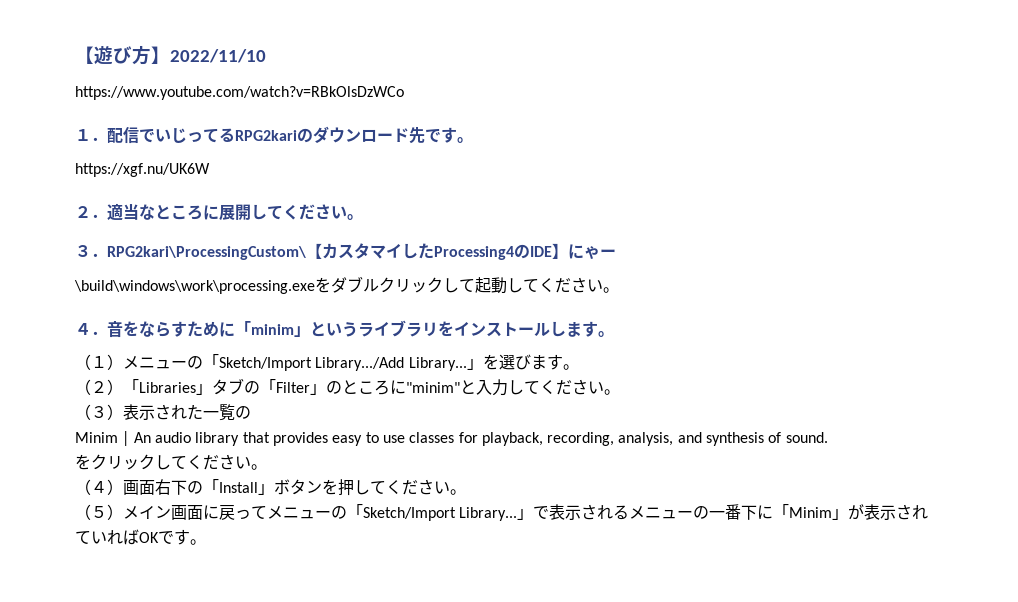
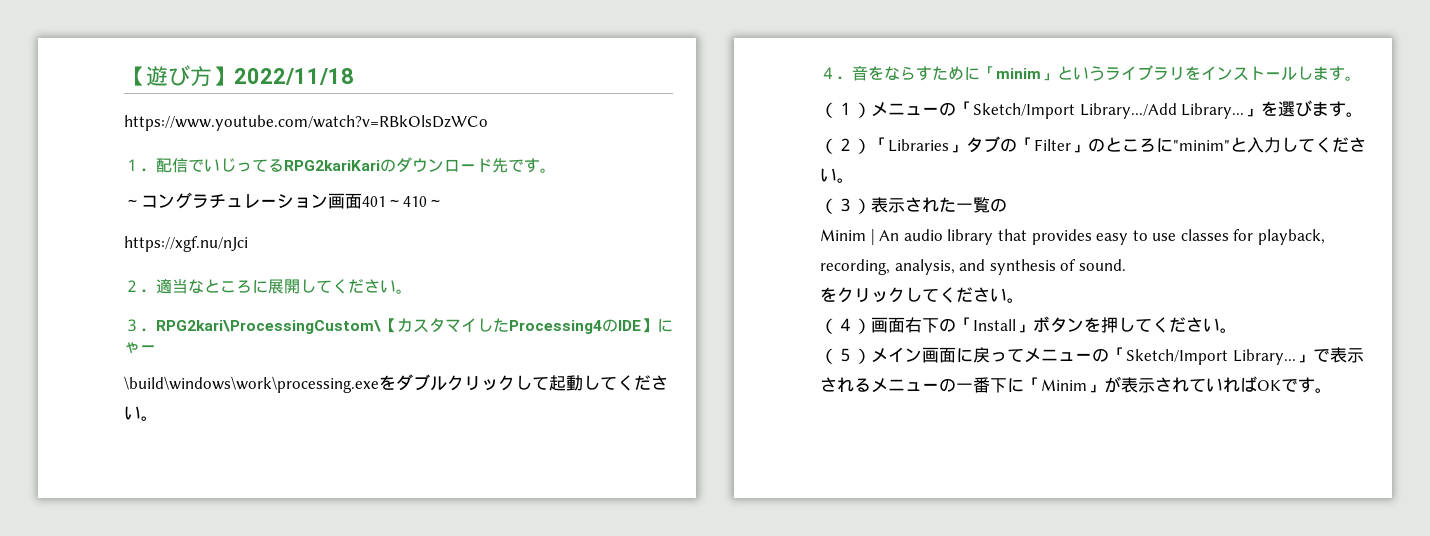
- 【遊び方】2022/11/10
+ 【遊び方】2022/11/18
- １．配信でいじってるRPG2kariのダウンロード先です。
+ １．配信でいじってるRPG2kariKariのダウンロード先です。
- https://xgf.nu/UK6W
+ ～コングラチュレーション画面401～410～
+ https://xgf.nu/nJci

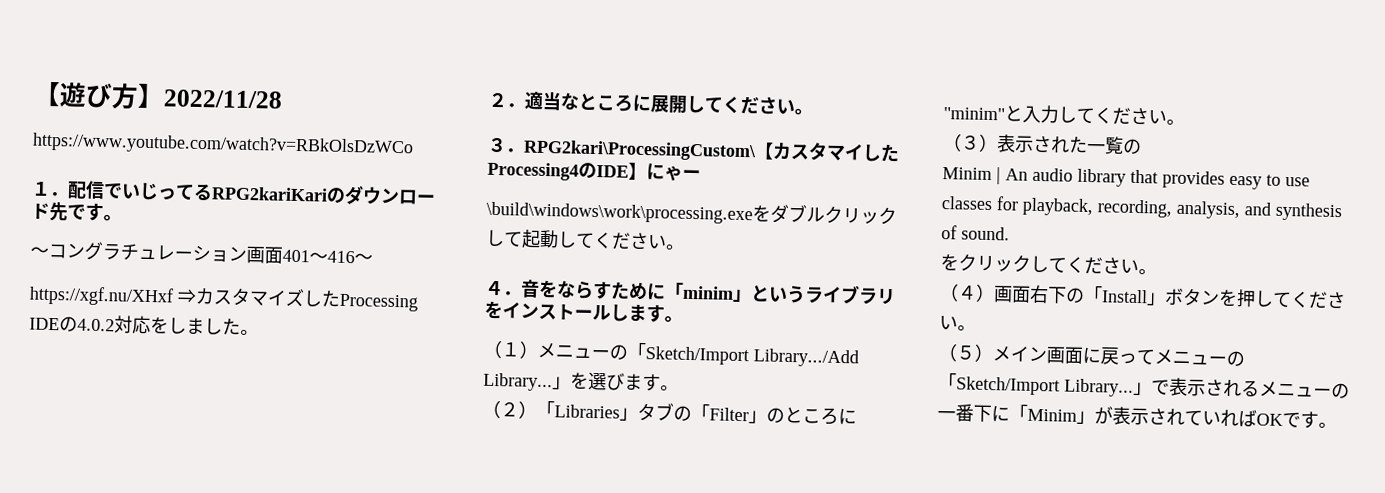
- 【遊び方】2022/11/18
+ 【遊び方】2022/11/28
- ～コングラチュレーション画面401～410～
+ ～コングラチュレーション画面401～416～
- https://xgf.nu/nJci
+ https://xgf.nu/XHxf ⇒カスタマイズしたProcessing IDEの4.0.2対応をしました。

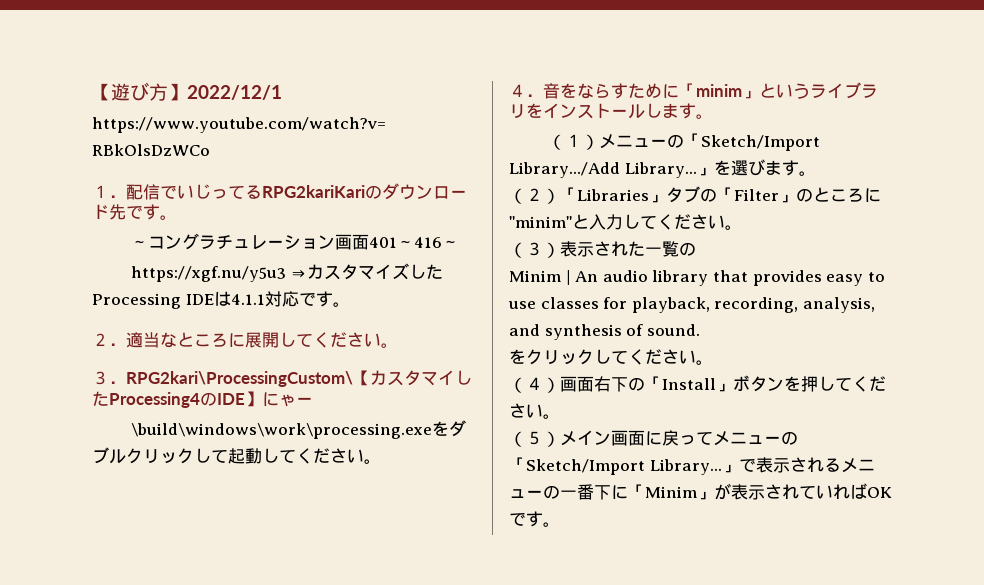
- 【遊び方】2022/11/28
+ 【遊び方】2022/12/1
- https://xgf.nu/XHxf ⇒カスタマイズしたProcessing IDEの4.0.2対応をしました。
+ https://xgf.nu/y5u3 ⇒カスタマイズしたProcessing IDEは4.1.1対応です。

